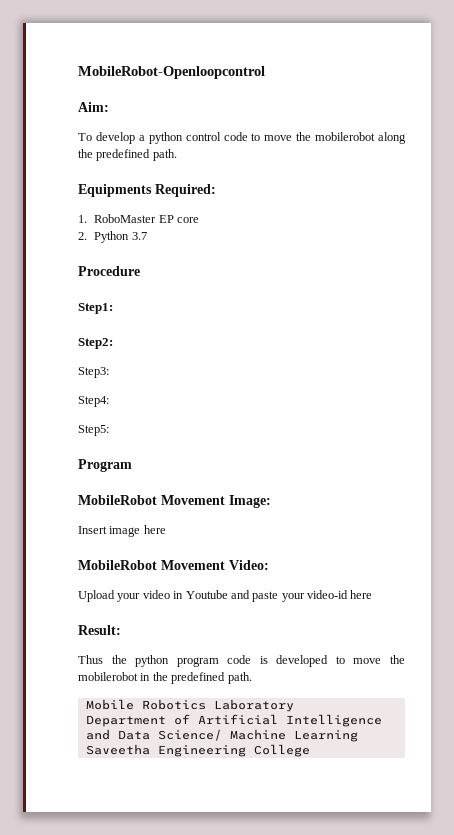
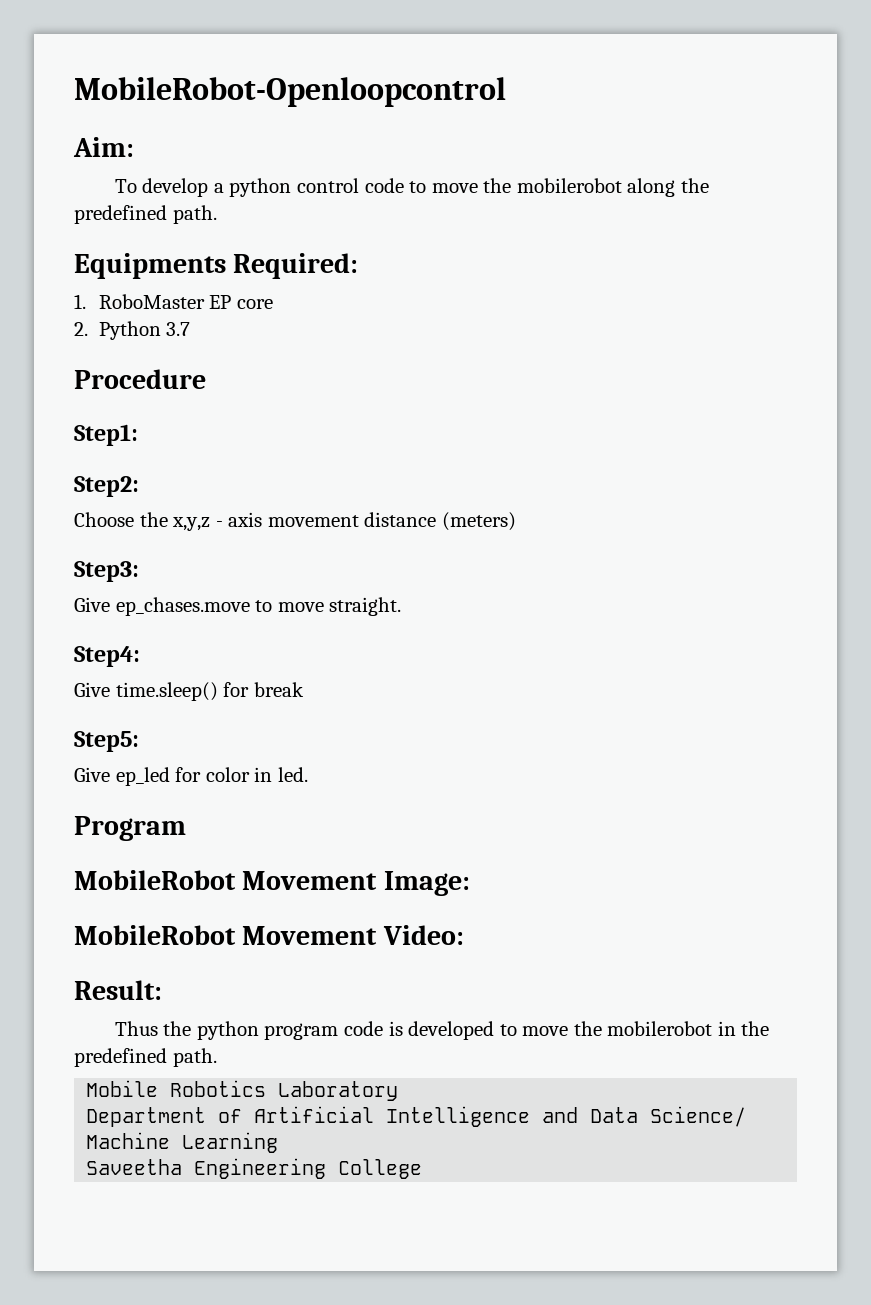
+ Choose the x,y,z - axis movement distance (meters)
  Step3:
+ Give ep_chases.move to move straight.
  Step4:
+ Give time.sleep() for break
  Step5:
+ Give ep_led for color in led.
- Insert image here
- Upload your video in Youtube and paste your video-id here

